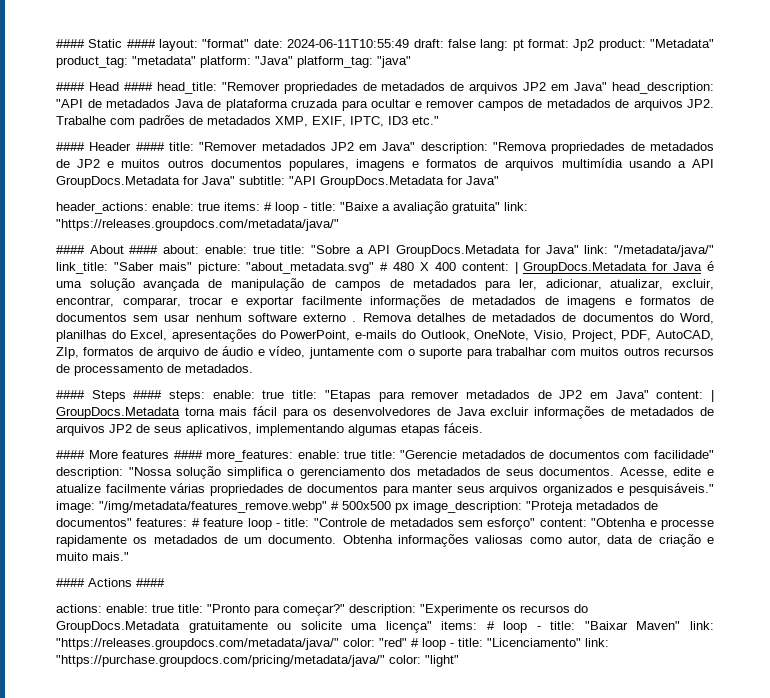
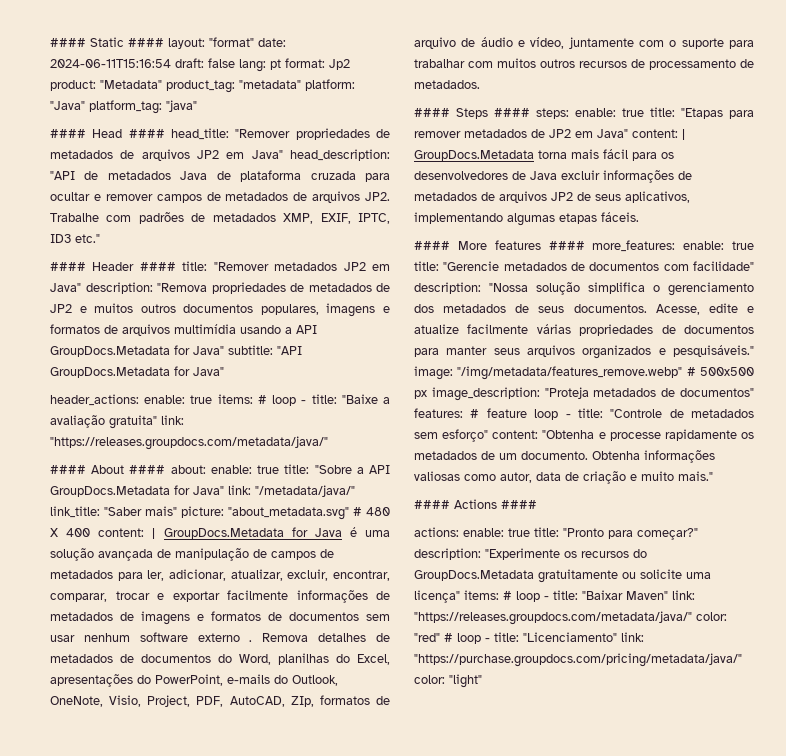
- #### Static #### layout: "format" date: 2024-06-11T10:55:49 draft: false lang: pt format: Jp2 product: "Metadata" product_tag: "metadata" platform: "Java" platform_tag: "java"
+ #### Static #### layout: "format" date: 2024-06-11T15:16:54 draft: false lang: pt format: Jp2 product: "Metadata" product_tag: "metadata" platform: "Java" platform_tag: "java"

